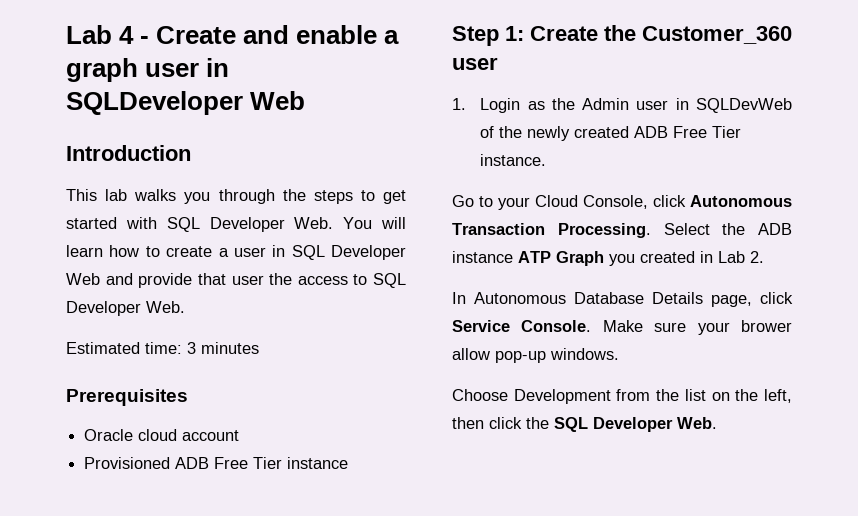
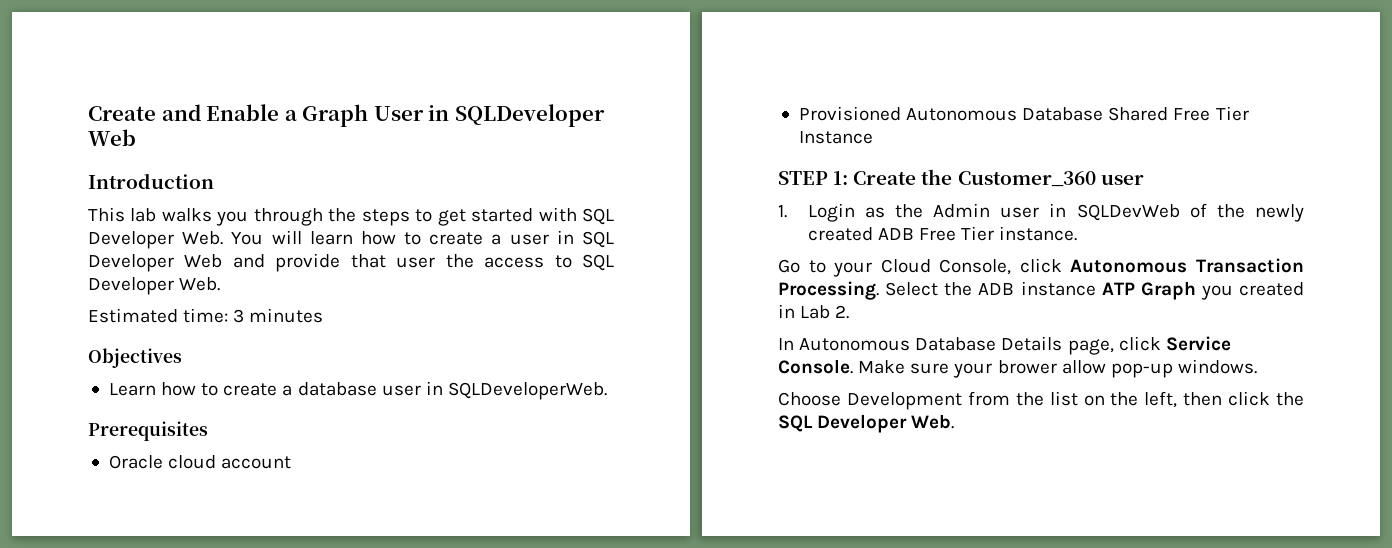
- Lab 4 - Create and enable a graph user in SQLDeveloper Web
+ Create and Enable a Graph User in SQLDeveloper Web
+ Objectives
+ Learn how to create a database user in SQLDeveloperWeb.
- Provisioned ADB Free Tier instance
- Step 1: Create the Customer_360 user
+ Provisioned Autonomous Database Shared Free Tier Instance
+ STEP 1: Create the Customer_360 user

